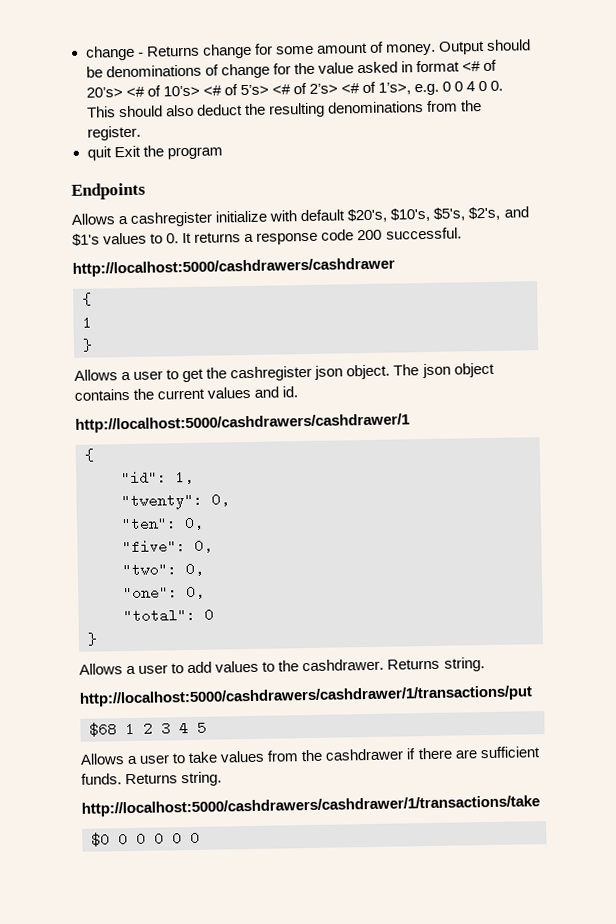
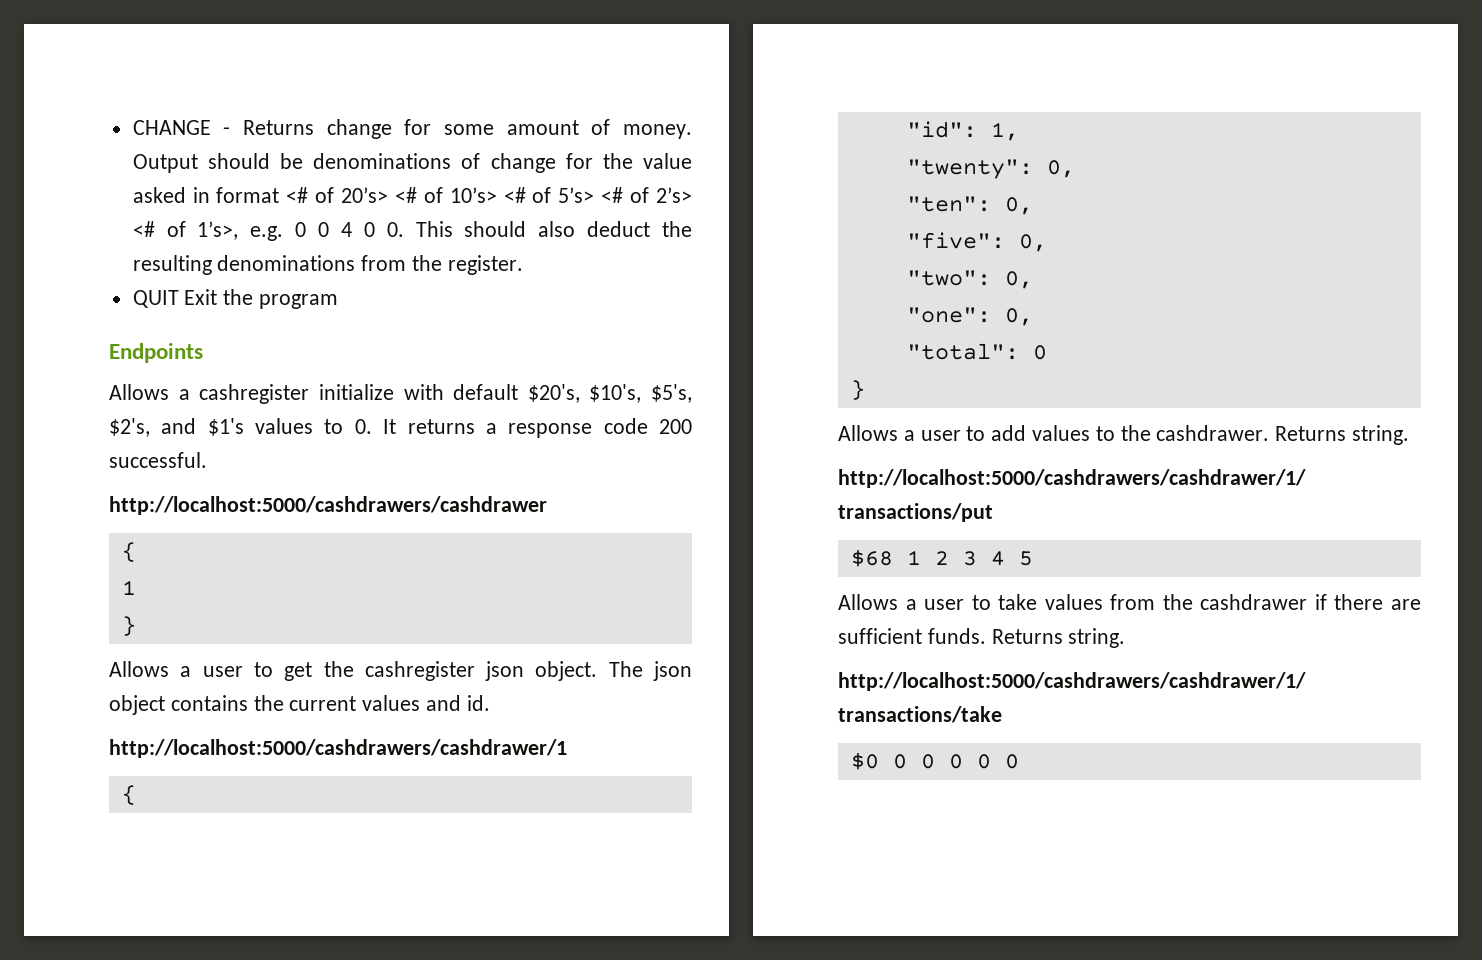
- change - Returns change for some amount of money.
+ CHANGE - Returns change for some amount of money.
- quit Exit the program
+ QUIT Exit the program

